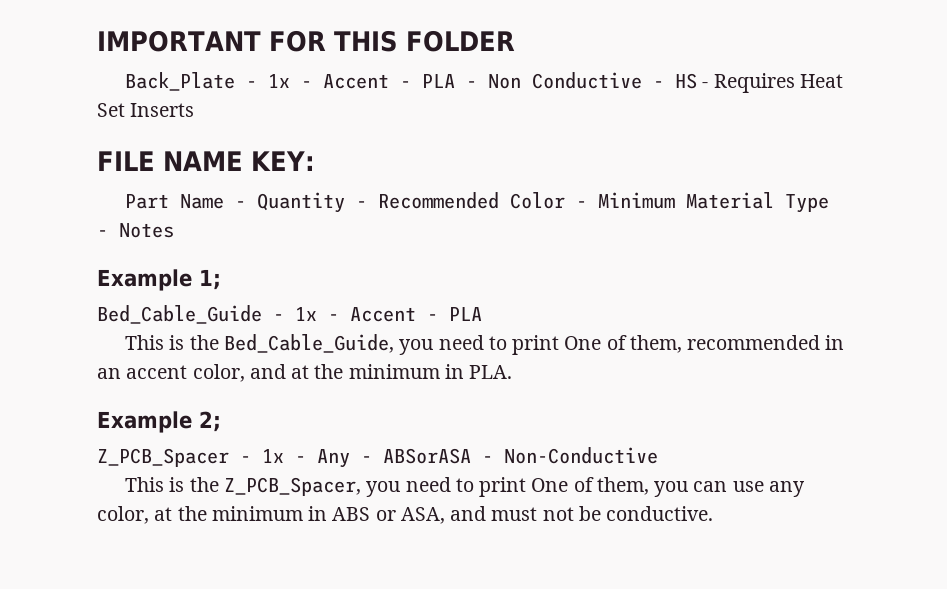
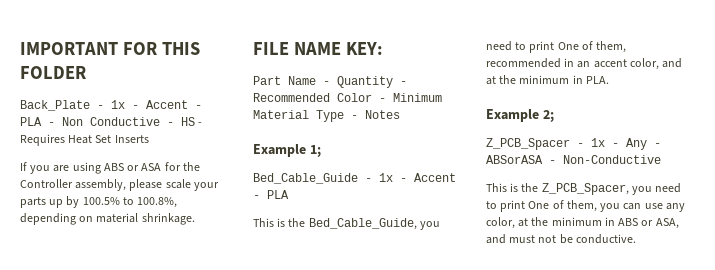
+ If you are using ABS or ASA for the Controller assembly, please scale your parts up by 100.5% to 100.8%, depending on material shrinkage.

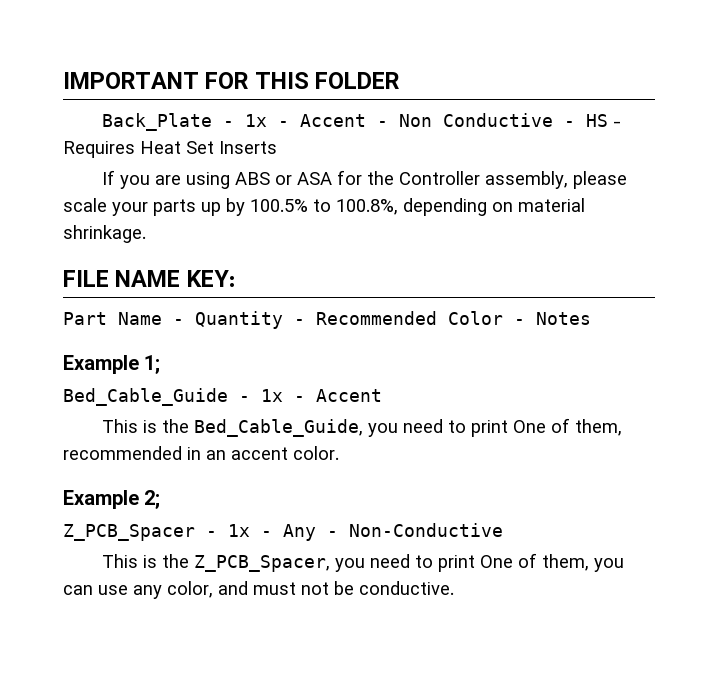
- Back_Plate - 1x - Accent - PLA - Non Conductive - HS - Requires Heat Set Inserts
+ Back_Plate - 1x - Accent - Non Conductive - HS - Requires Heat Set Inserts
- Part Name - Quantity - Recommended Color - Minimum Material Type - Notes
+ Part Name - Quantity - Recommended Color - Notes
- Bed_Cable_Guide - 1x - Accent - PLA
+ Bed_Cable_Guide - 1x - Accent
- This is the Bed_Cable_Guide, you need to print One of them, recommended in an accent color, and at the minimum in PLA.
+ This is the Bed_Cable_Guide, you need to print One of them, recommended in an accent color.
- Z_PCB_Spacer - 1x - Any - ABSorASA - Non-Conductive
+ Z_PCB_Spacer - 1x - Any - Non-Conductive
- This is the Z_PCB_Spacer, you need to print One of them, you can use any color, at the minimum in ABS or ASA, and must not be conductive.
+ This is the Z_PCB_Spacer, you need to print One of them, you can use any color, and must not be conductive.

